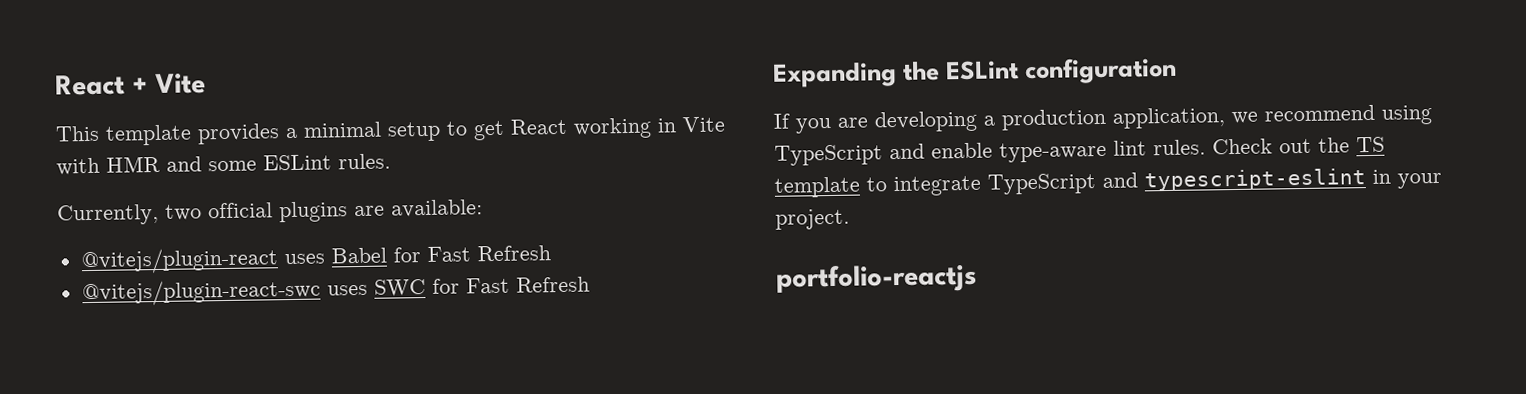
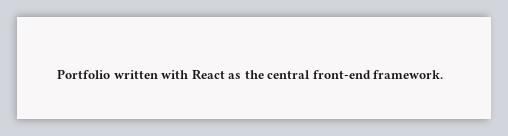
- React + Vite
- This template provides a minimal setup to get React working in Vite with HMR and some ESLint rules.
- Currently, two official plugins are available:
- @vitejs/plugin-react uses Babel for Fast Refresh
- @vitejs/plugin-react-swc uses SWC for Fast Refresh
- Expanding the ESLint configuration
- If you are developing a production application, we recommend using TypeScript and enable type-aware lint rules. Check out the TS template to integrate TypeScript and typescript-eslint in your project.
- portfolio-reactjs
+ Portfolio written with React as the central front-end framework.

